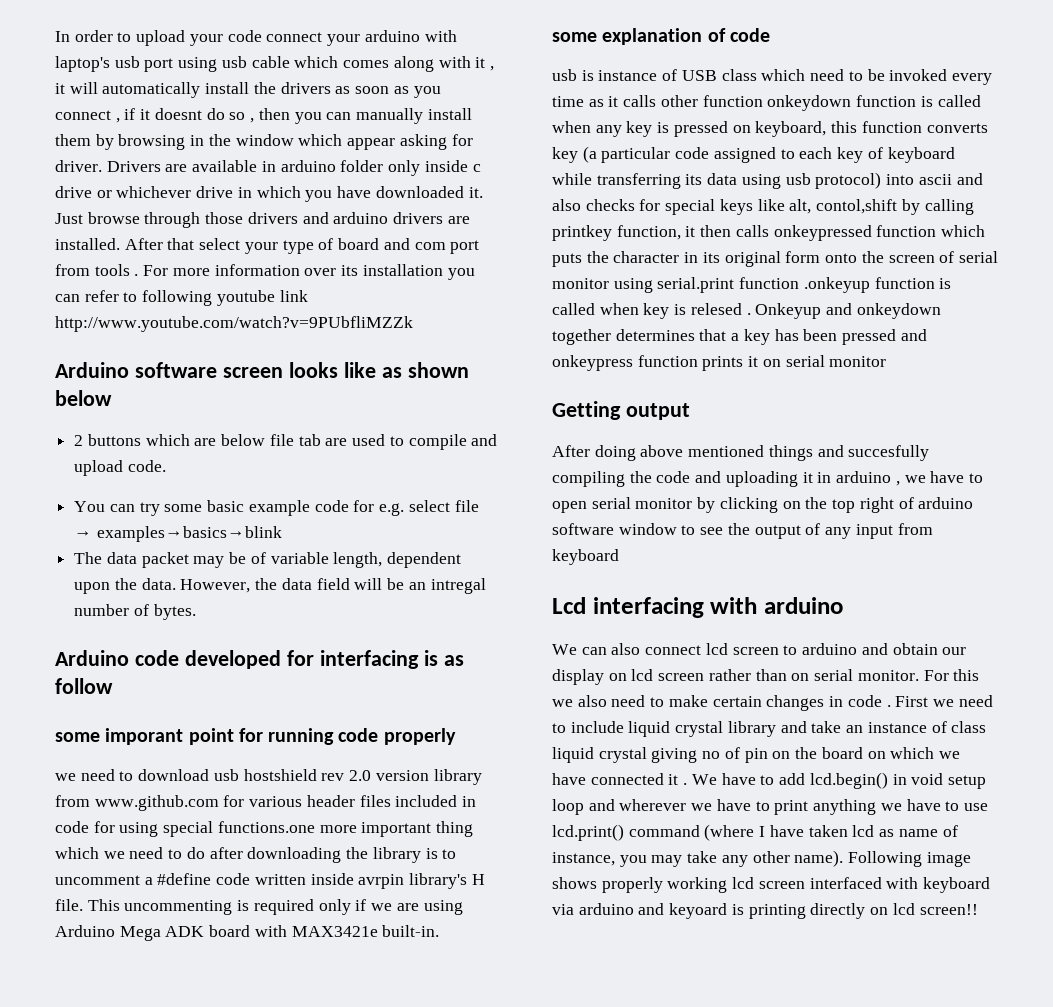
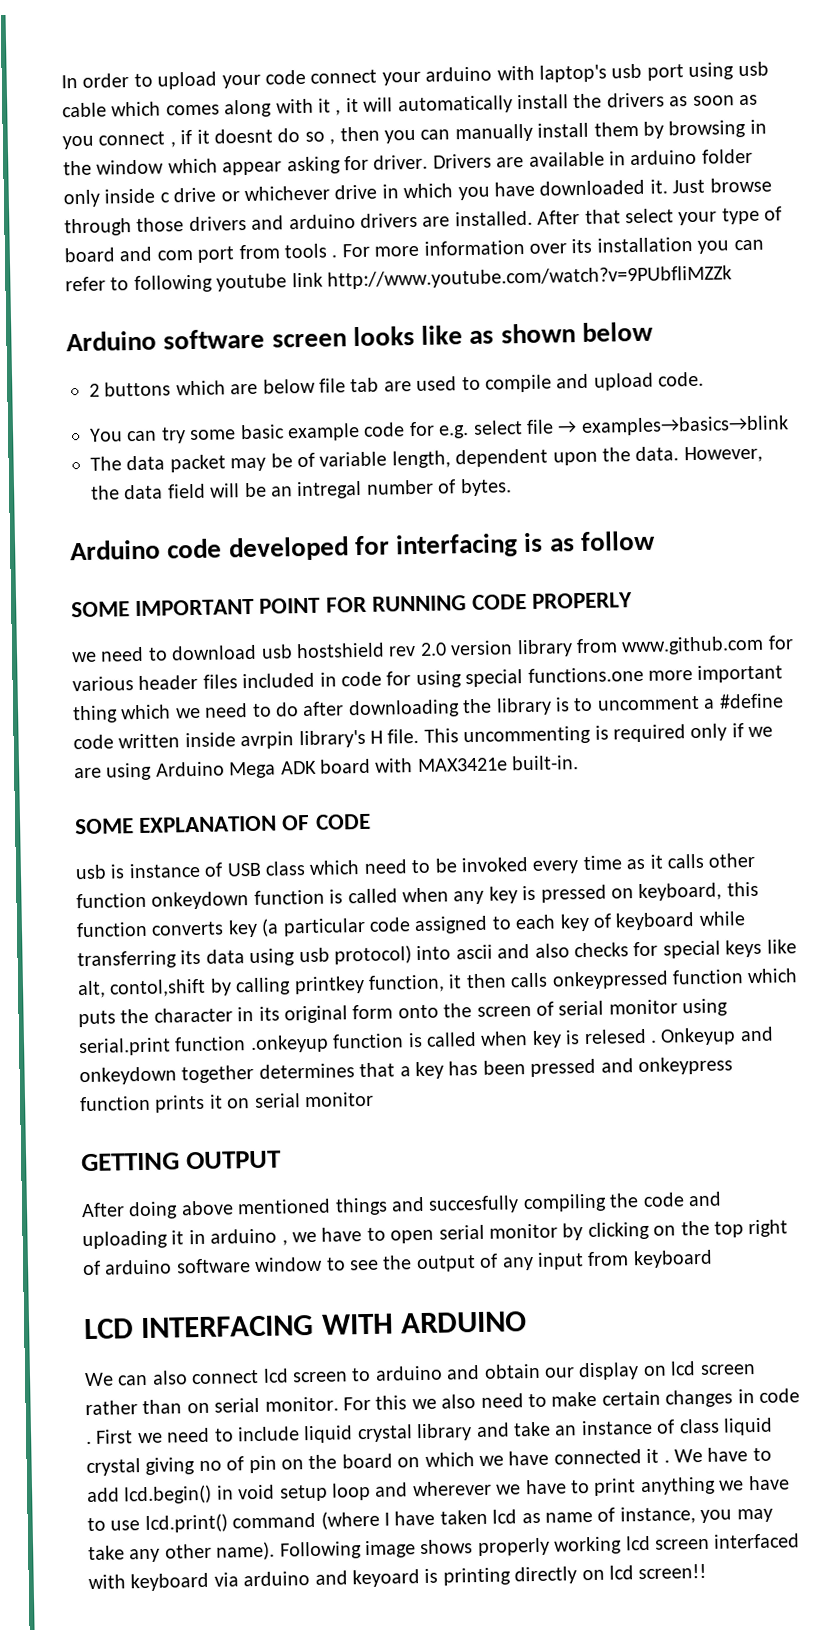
- some imporant point for running code properly
+ SOME IMPORTANT POINT FOR RUNNING CODE PROPERLY
- some explanation of code
+ SOME EXPLANATION OF CODE
- Getting output
+ GETTING OUTPUT
- Lcd interfacing with arduino
+ LCD INTERFACING WITH ARDUINO

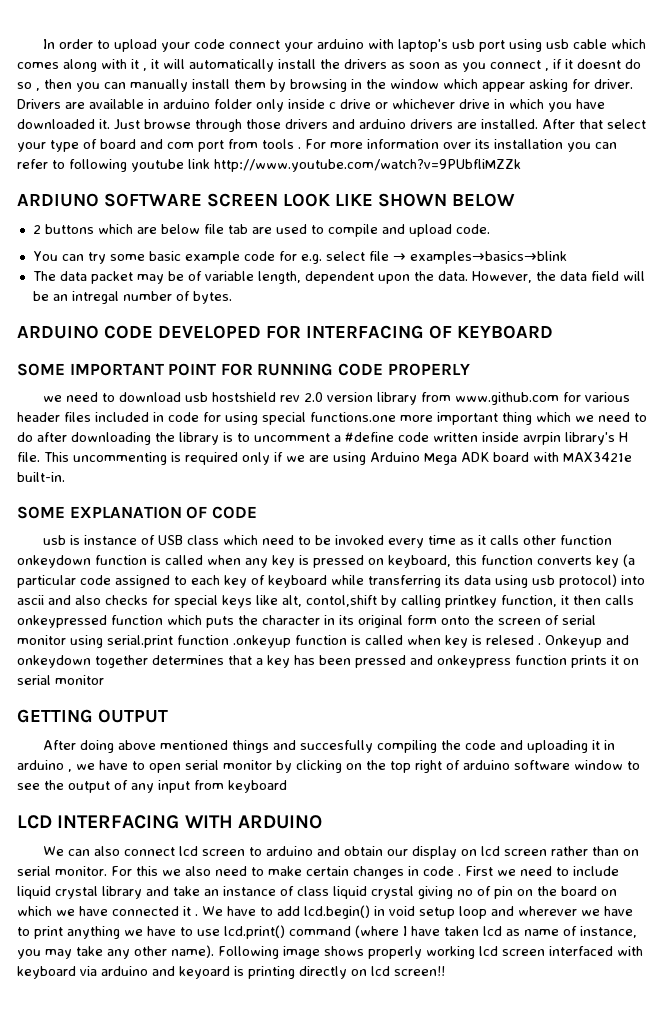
- Arduino software screen looks like as shown below
+ ARDIUNO SOFTWARE SCREEN LOOK LIKE SHOWN BELOW
- Arduino code developed for interfacing is as follow
+ ARDUINO CODE DEVELOPED FOR INTERFACING OF KEYBOARD

